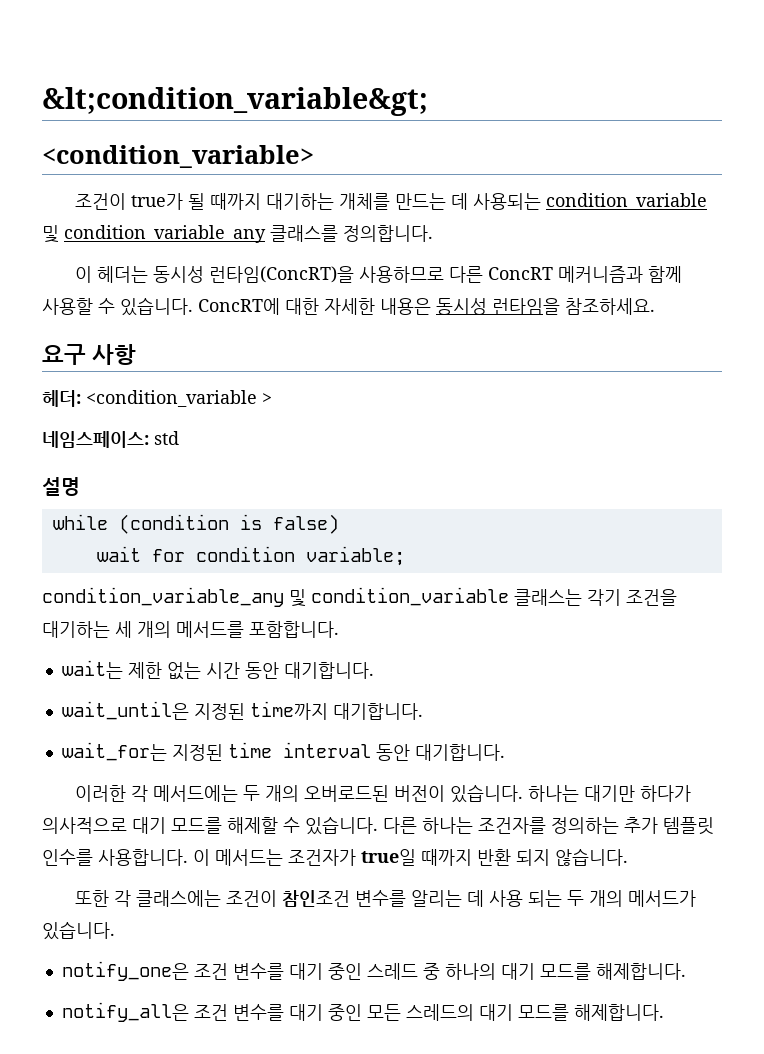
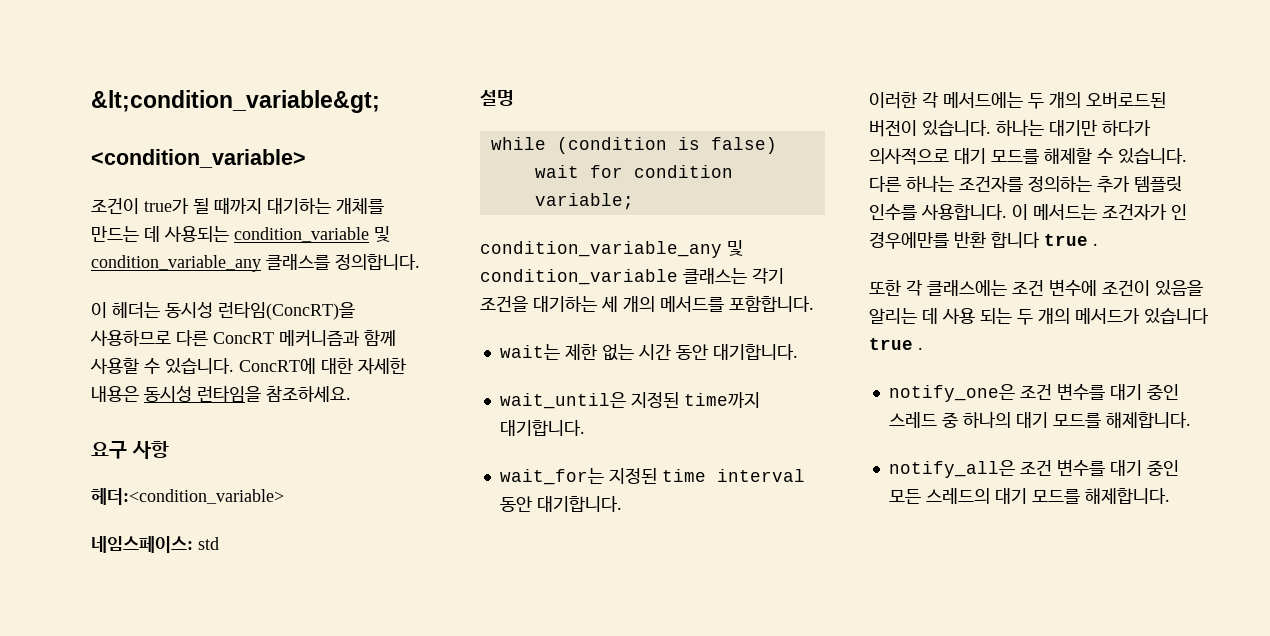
- 헤더: <condition_variable >
+ 헤더:<condition_variable>
- 이 메서드는 조건자가 true일 때까지 반환 되지 않습니다.
+ 이 메서드는 조건자가 인 경우에만를 반환 합니다 true .
- 또한 각 클래스에는 조건이 참인조건 변수를 알리는 데 사용 되는 두 개의 메서드가 있습니다.
+ 또한 각 클래스에는 조건 변수에 조건이 있음을 알리는 데 사용 되는 두 개의 메서드가 있습니다 true .

